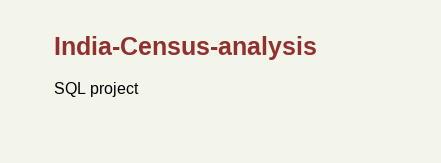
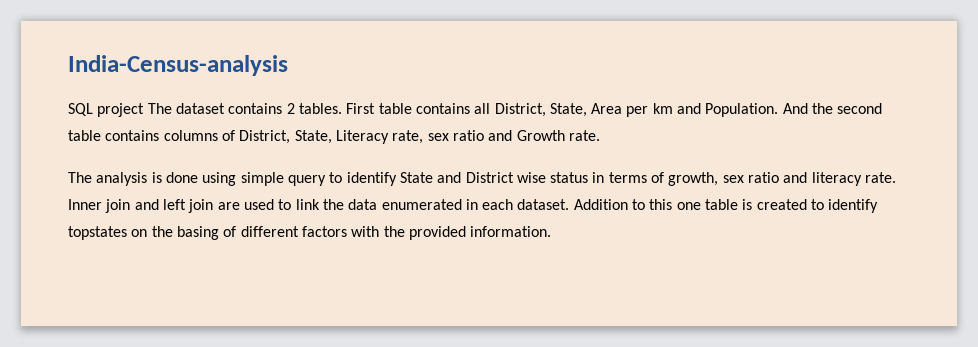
- SQL project
+ SQL project The dataset contains 2 tables. First table contains all District, State, Area per km and Population. And the second table contains columns of District, State, Literacy rate, sex ratio and Growth rate.
+ The analysis is done using simple query to identify State and District wise status in terms of growth, sex ratio and literacy rate. Inner join and left join are used to link the data enumerated in each dataset. Addition to this one table is created to identify topstates on the basing of different factors with the provided information.

